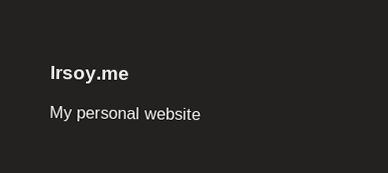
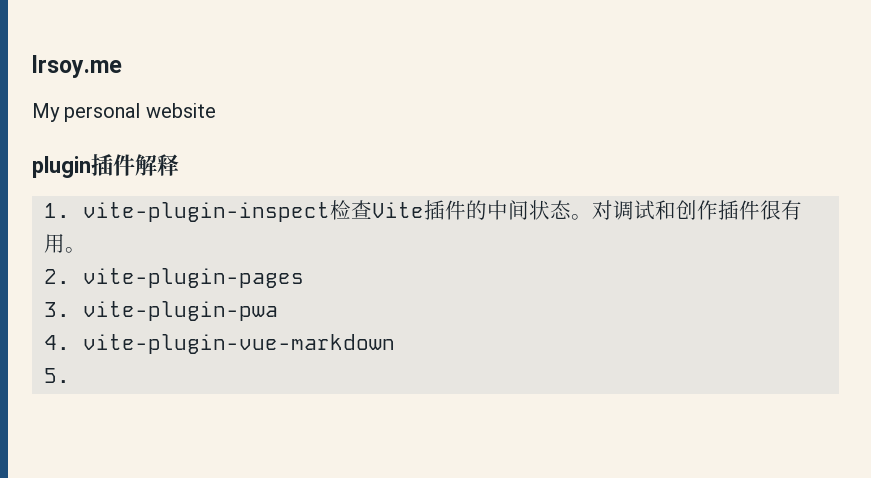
+ plugin插件解释
+ 1. vite-plugin-inspect检查Vite插件的中间状态。对调试和创作插件很有用。
+ 2. vite-plugin-pages
+ 3. vite-plugin-pwa
+ 4. vite-plugin-vue-markdown
+ 5.

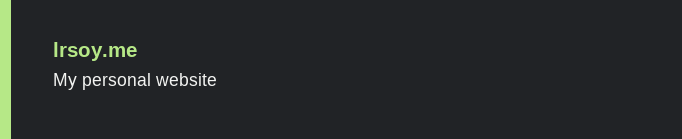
- plugin插件解释
- 1. vite-plugin-inspect检查Vite插件的中间状态。对调试和创作插件很有用。
- 2. vite-plugin-pages
- 3. vite-plugin-pwa
- 4. vite-plugin-vue-markdown
- 5.

